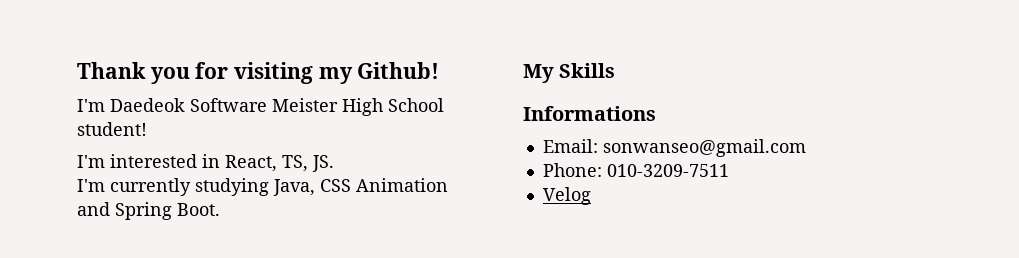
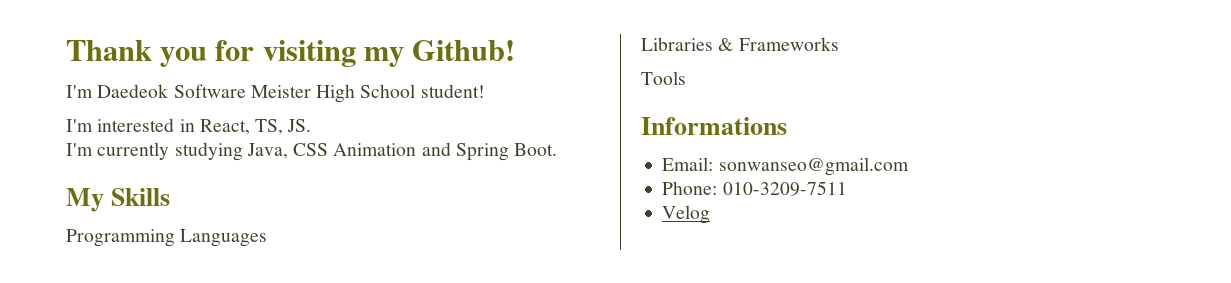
+ Programming Languages
+ Libraries & Frameworks
+ Tools

